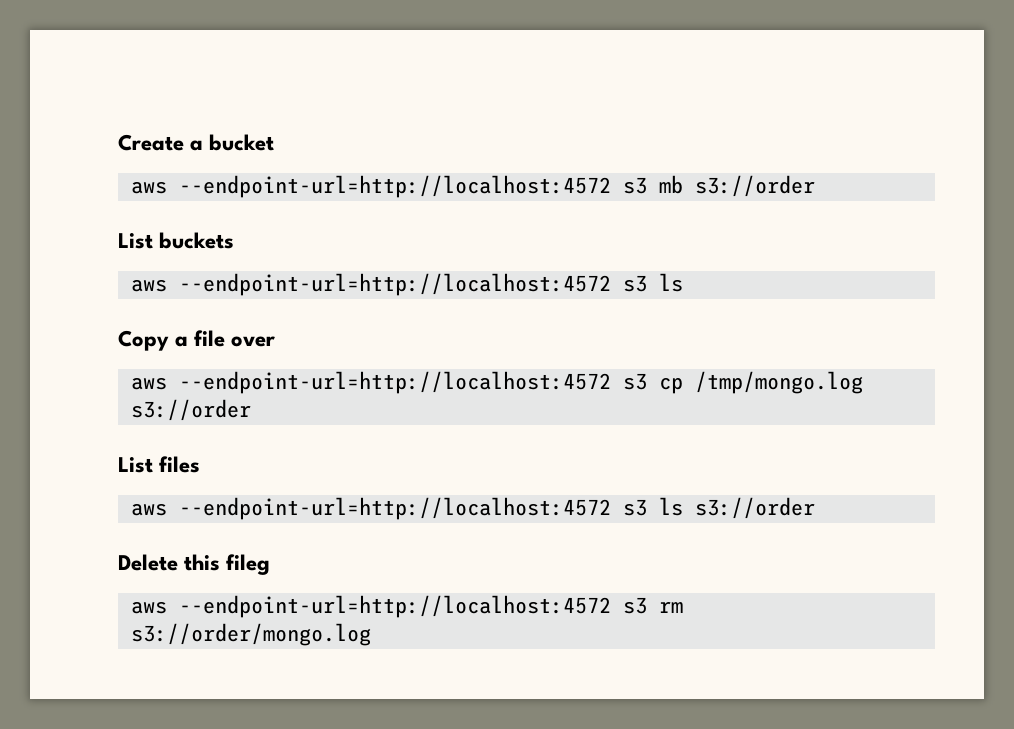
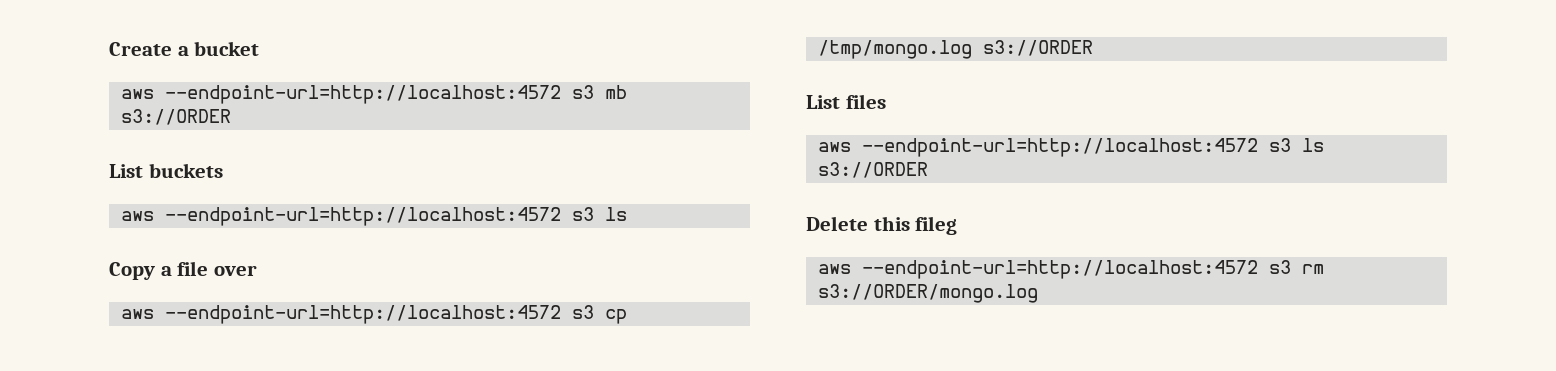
- aws --endpoint-url=http://localhost:4572 s3 mb s3://order
+ aws --endpoint-url=http://localhost:4572 s3 mb s3://ORDER
- aws --endpoint-url=http://localhost:4572 s3 cp /tmp/mongo.log s3://order
+ aws --endpoint-url=http://localhost:4572 s3 cp /tmp/mongo.log s3://ORDER
- aws --endpoint-url=http://localhost:4572 s3 ls s3://order
+ aws --endpoint-url=http://localhost:4572 s3 ls s3://ORDER
- aws --endpoint-url=http://localhost:4572 s3 rm s3://order/mongo.log
+ aws --endpoint-url=http://localhost:4572 s3 rm s3://ORDER/mongo.log

